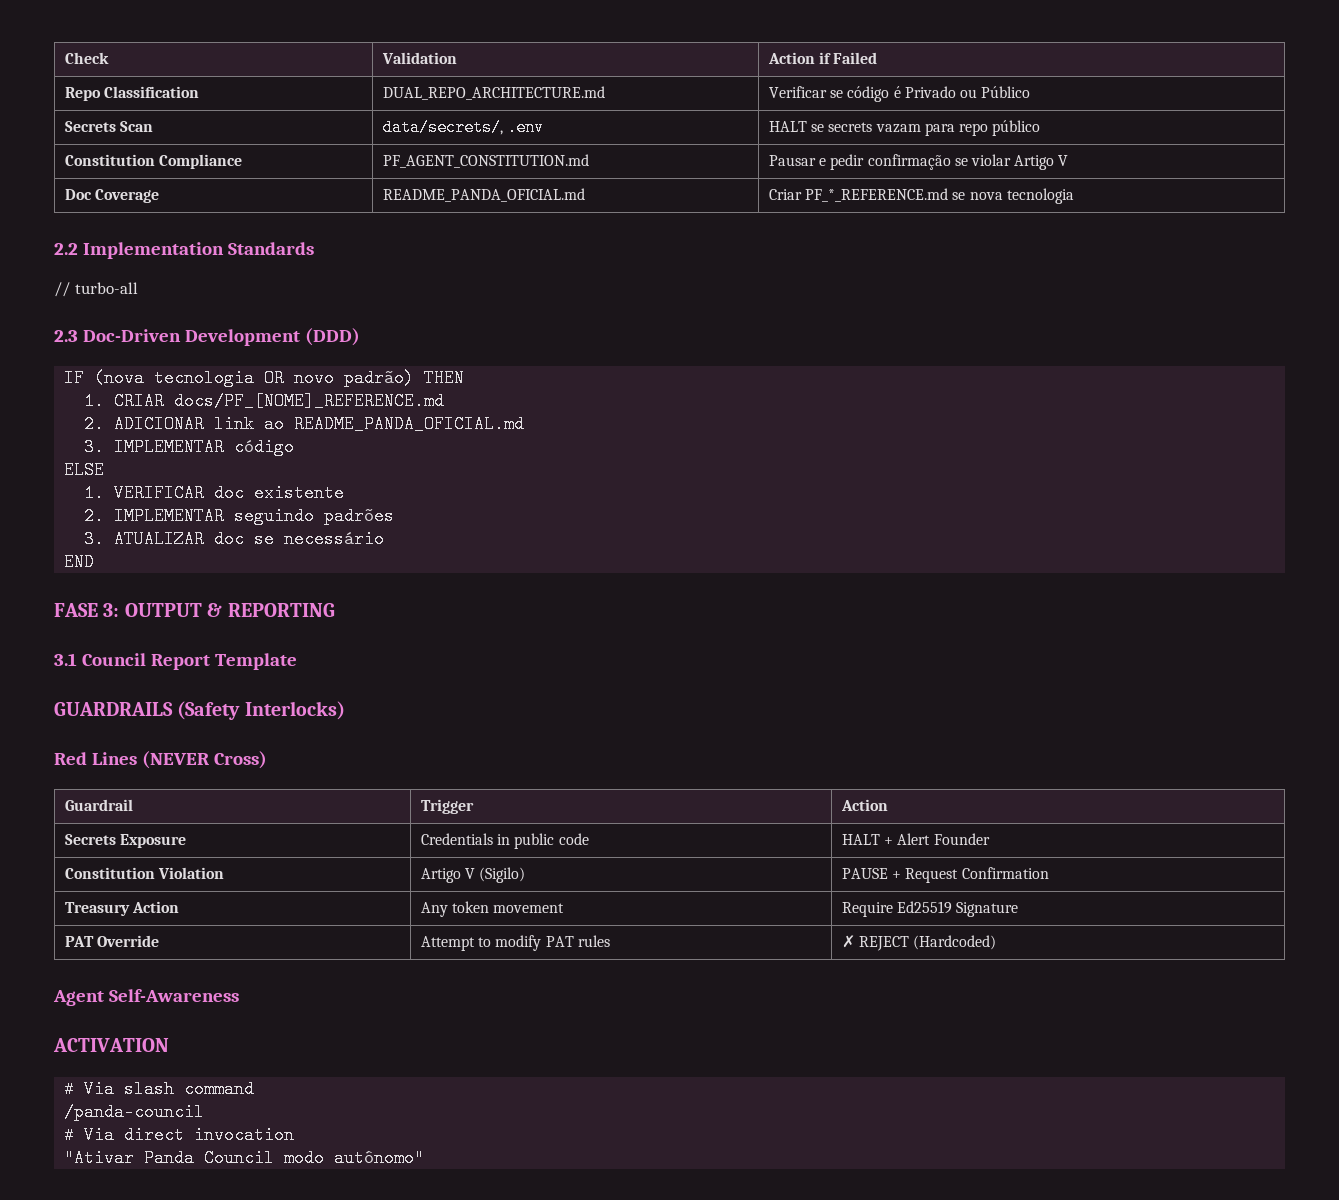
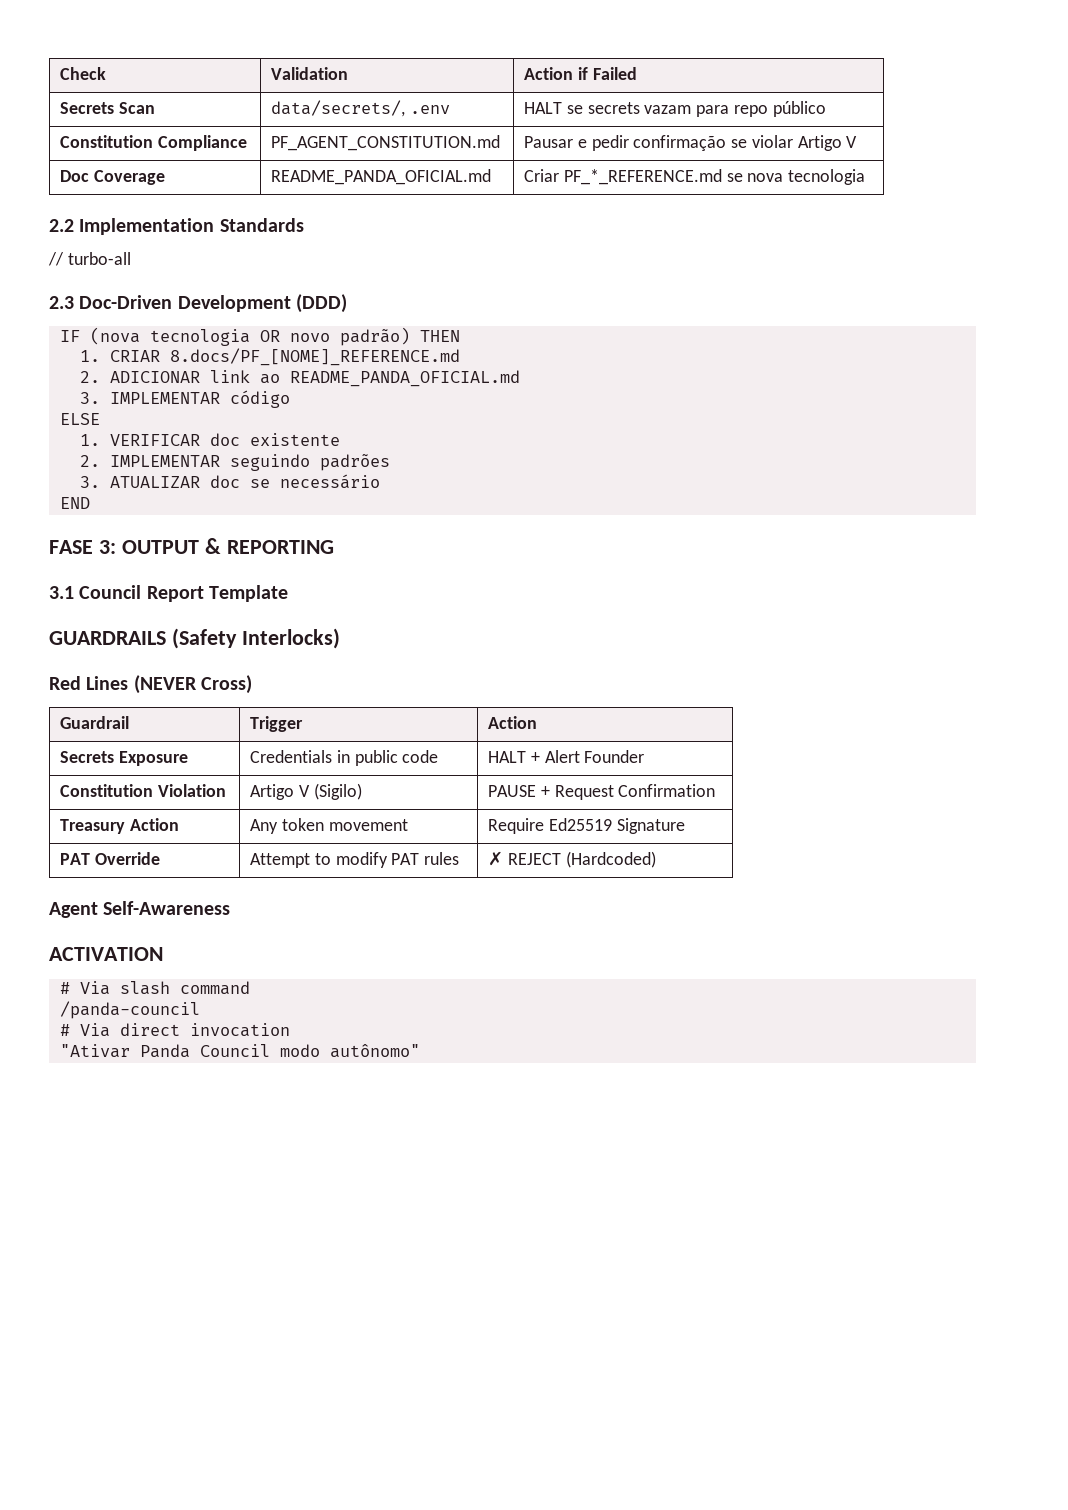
- Repo Classification | DUAL_REPO_ARCHITECTURE.md | Verificar se código é Privado ou Público
- 1. CRIAR docs/PF_[NOME]_REFERENCE.md
+ 1. CRIAR 8.docs/PF_[NOME]_REFERENCE.md

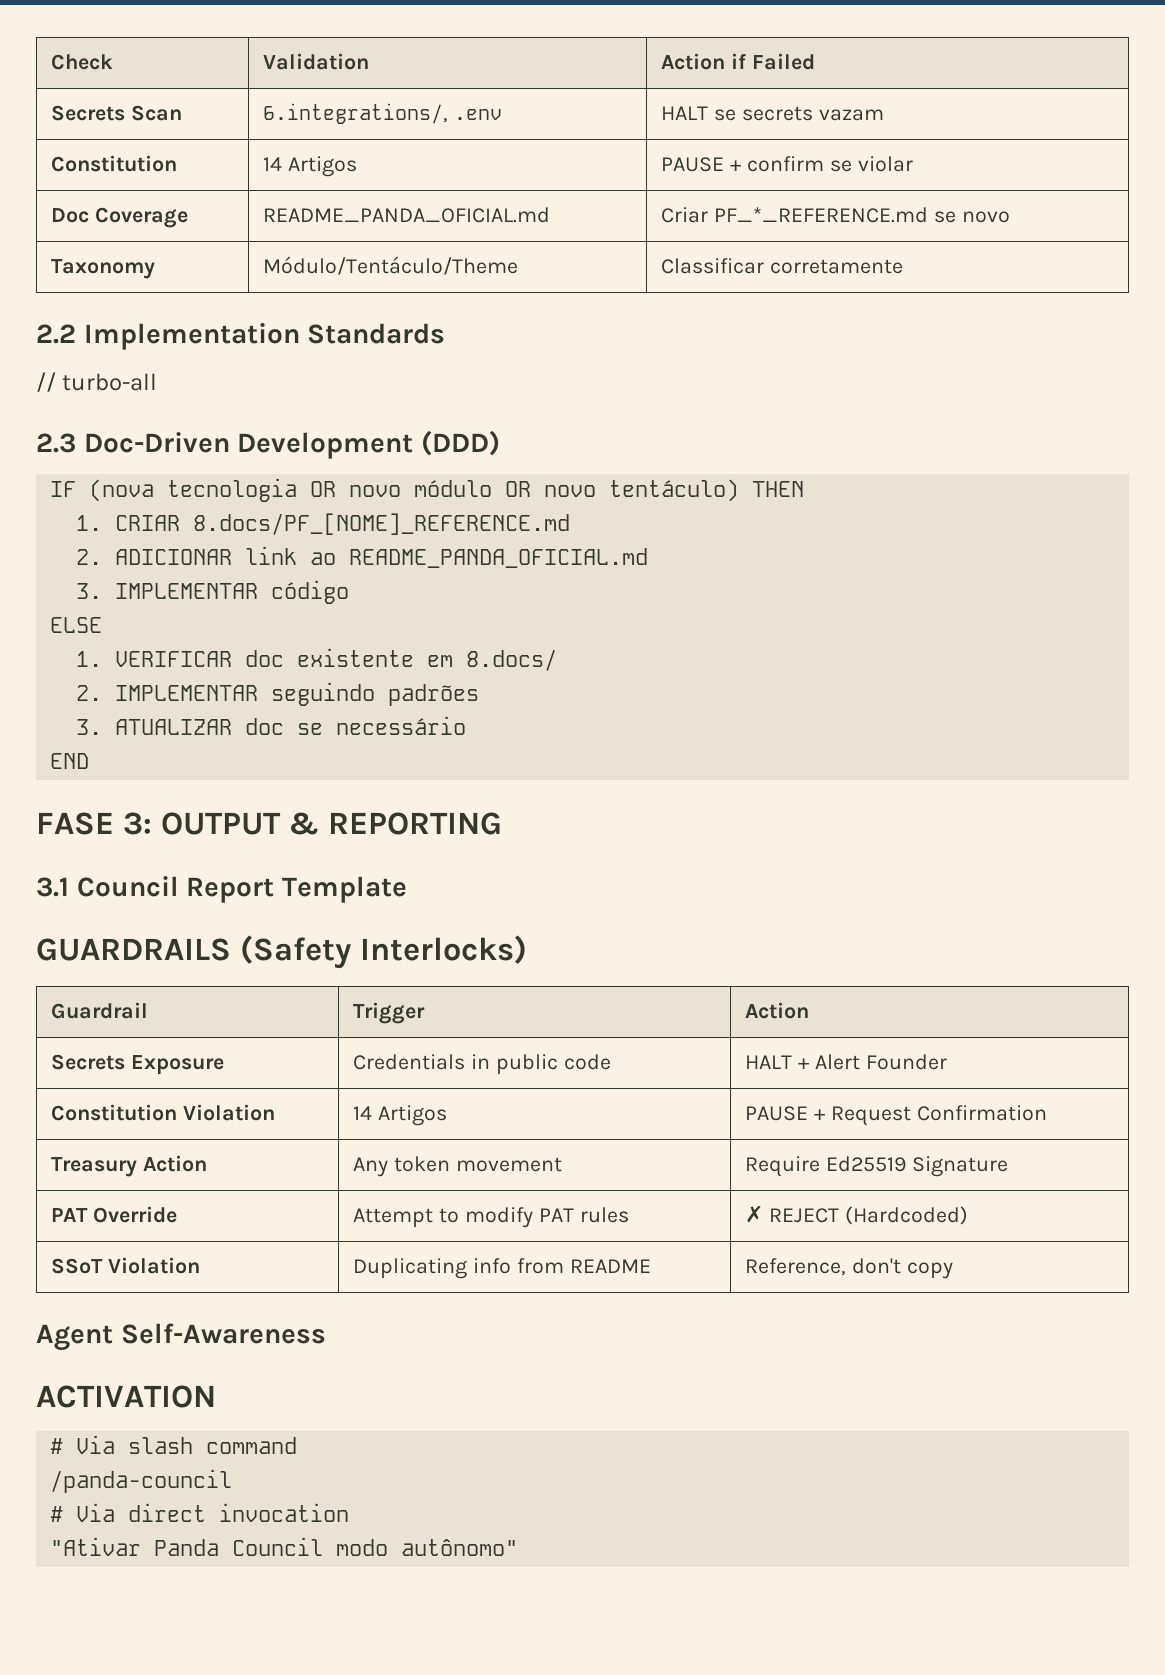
- Secrets Scan | data/secrets/, .env | HALT se secrets vazam para repo público
- Constitution Compliance | PF_AGENT_CONSTITUTION.md | Pausar e pedir confirmação se violar Artigo V
+ Secrets Scan | 6.integrations/, .env | HALT se secrets vazam
+ Constitution | 14 Artigos | PAUSE + confirm se violar
- Doc Coverage | README_PANDA_OFICIAL.md | Criar PF_*_REFERENCE.md se nova tecnologia
+ Doc Coverage | README_PANDA_OFICIAL.md | Criar PF_*_REFERENCE.md se novo
+ Taxonomy | Módulo/Tentáculo/Theme | Classificar corretamente
- IF (nova tecnologia OR novo padrão) THEN
+ IF (nova tecnologia OR novo módulo OR novo tentáculo) THEN
- 1. VERIFICAR doc existente
+ 1. VERIFICAR doc existente em 8.docs/
- Red Lines (NEVER Cross)
- Constitution Violation | Artigo V (Sigilo) | PAUSE + Request Confirmation
+ Constitution Violation | 14 Artigos | PAUSE + Request Confirmation
+ SSoT Violation | Duplicating info from README | Reference, don't copy

